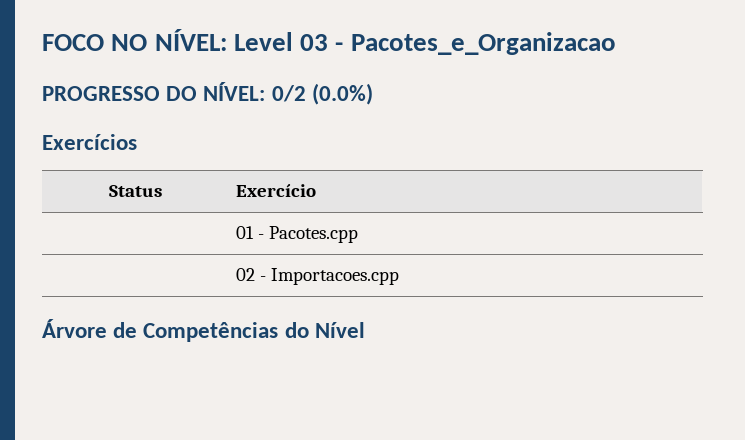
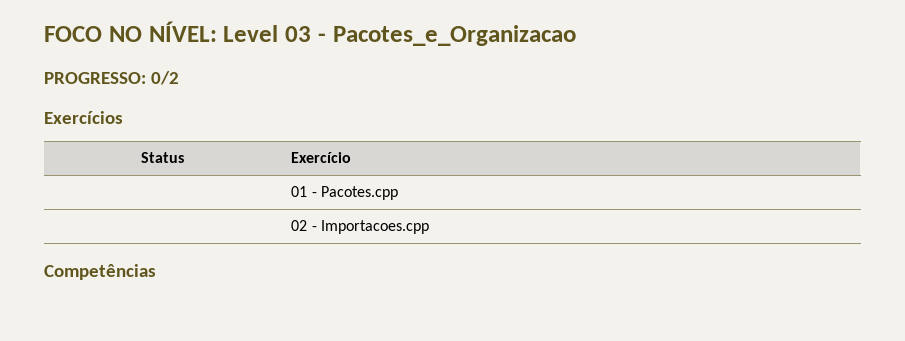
- PROGRESSO DO NÍVEL: 0/2 (0.0%)
+ PROGRESSO: 0/2
- Árvore de Competências do Nível
+ Competências

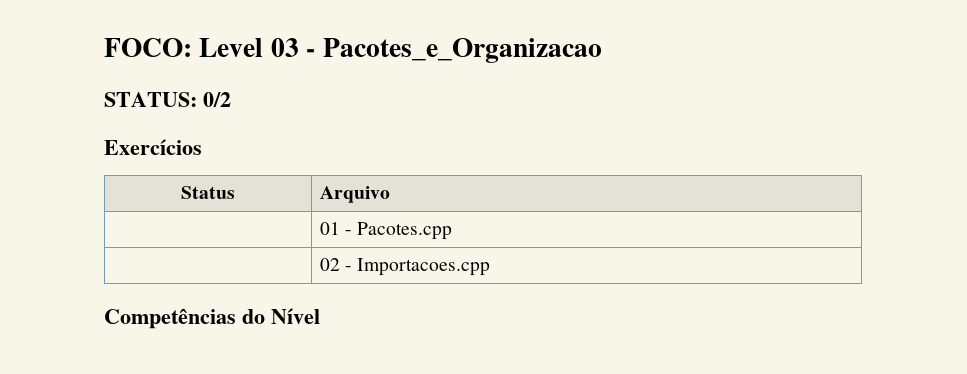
- FOCO NO NÍVEL: Level 03 - Pacotes_e_Organizacao
+ FOCO: Level 03 - Pacotes_e_Organizacao
- PROGRESSO: 0/2
+ STATUS: 0/2
- Status | Exercício
+ Status | Arquivo
- Competências
+ Competências do Nível

